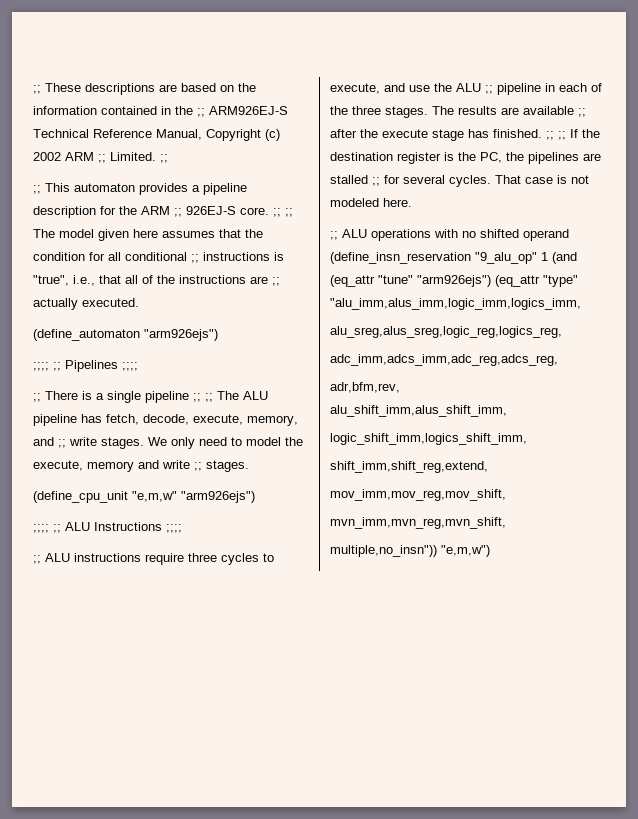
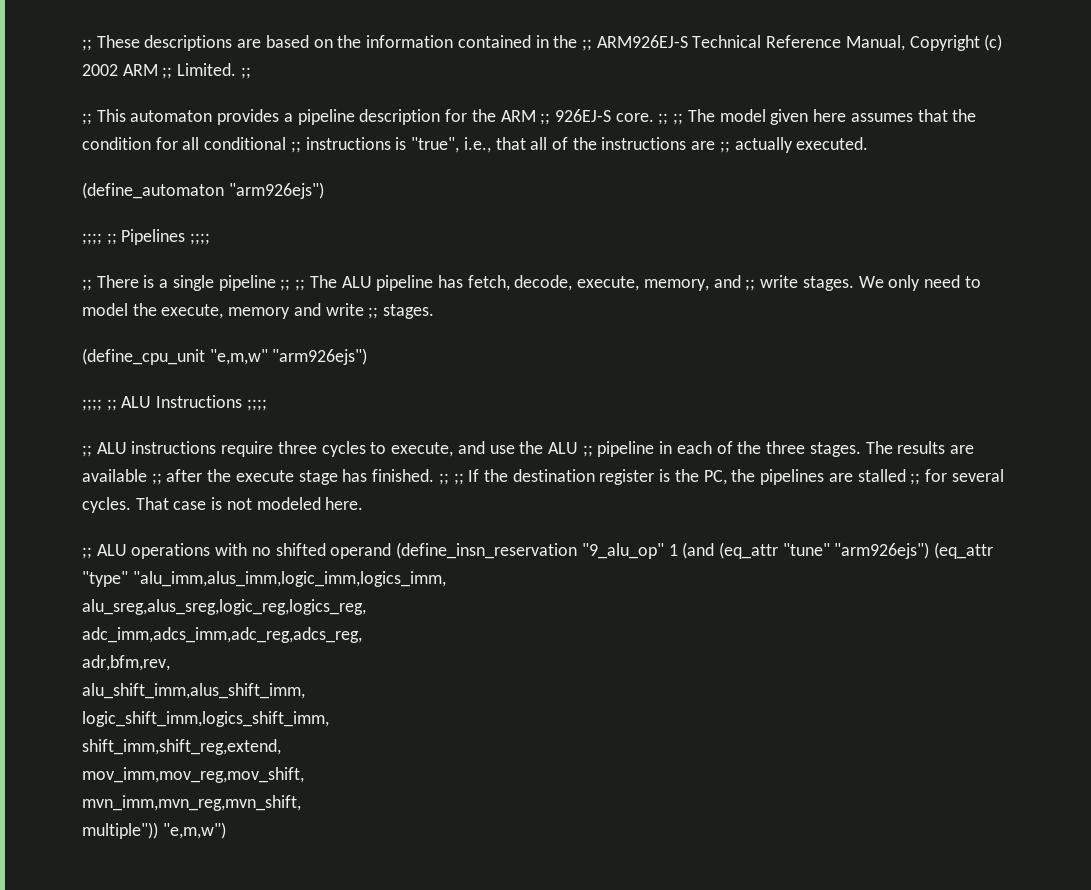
- multiple,no_insn")) "e,m,w")
+ multiple")) "e,m,w")

